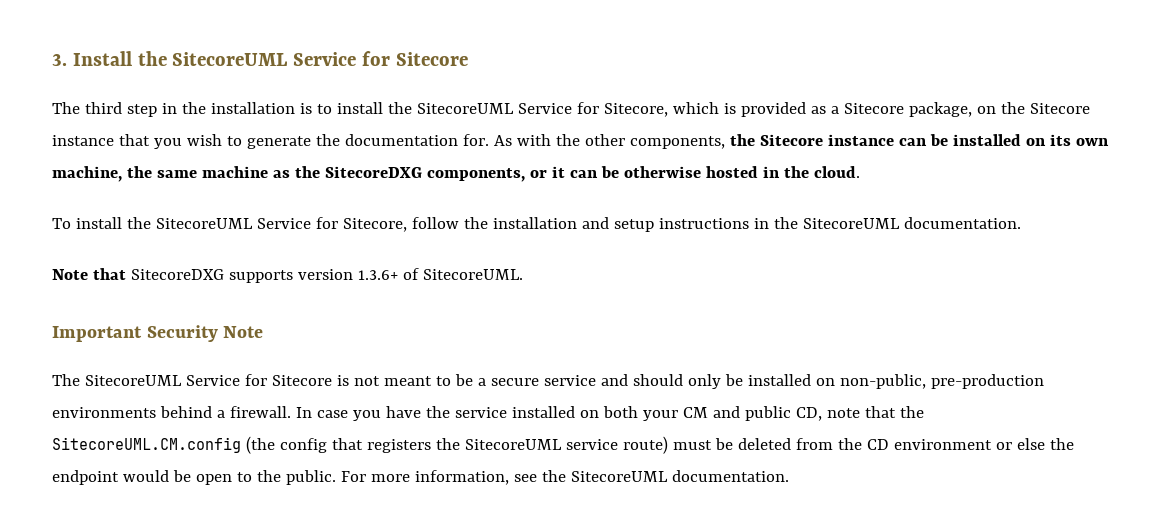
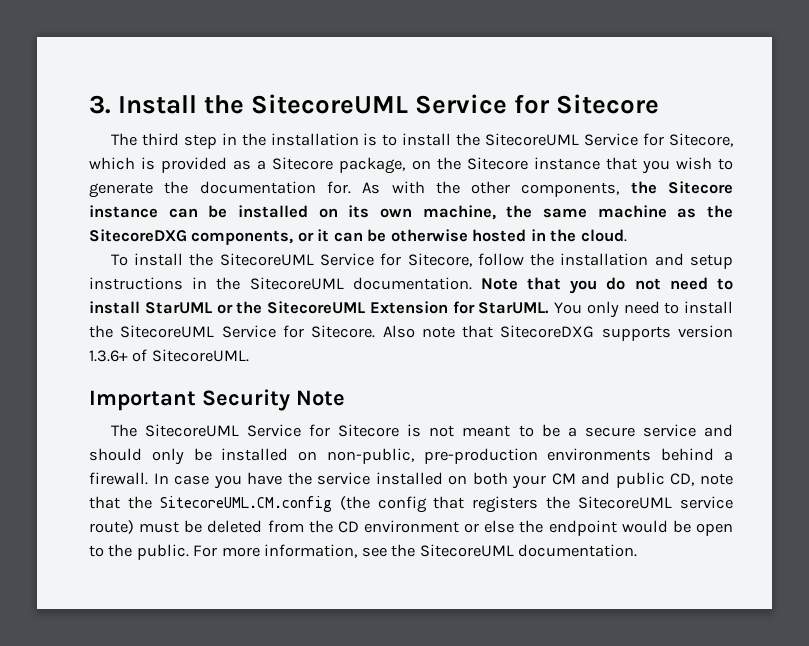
- To install the SitecoreUML Service for Sitecore, follow the installation and setup instructions in the SitecoreUML documentation.
- Note that SitecoreDXG supports version 1.3.6+ of SitecoreUML.
+ To install the SitecoreUML Service for Sitecore, follow the installation and setup instructions in the SitecoreUML documentation. Note that you do not need to install StarUML or the SitecoreUML Extension for StarUML. You only need to install the SitecoreUML Service for Sitecore. Also note that SitecoreDXG supports version 1.3.6+ of SitecoreUML.

